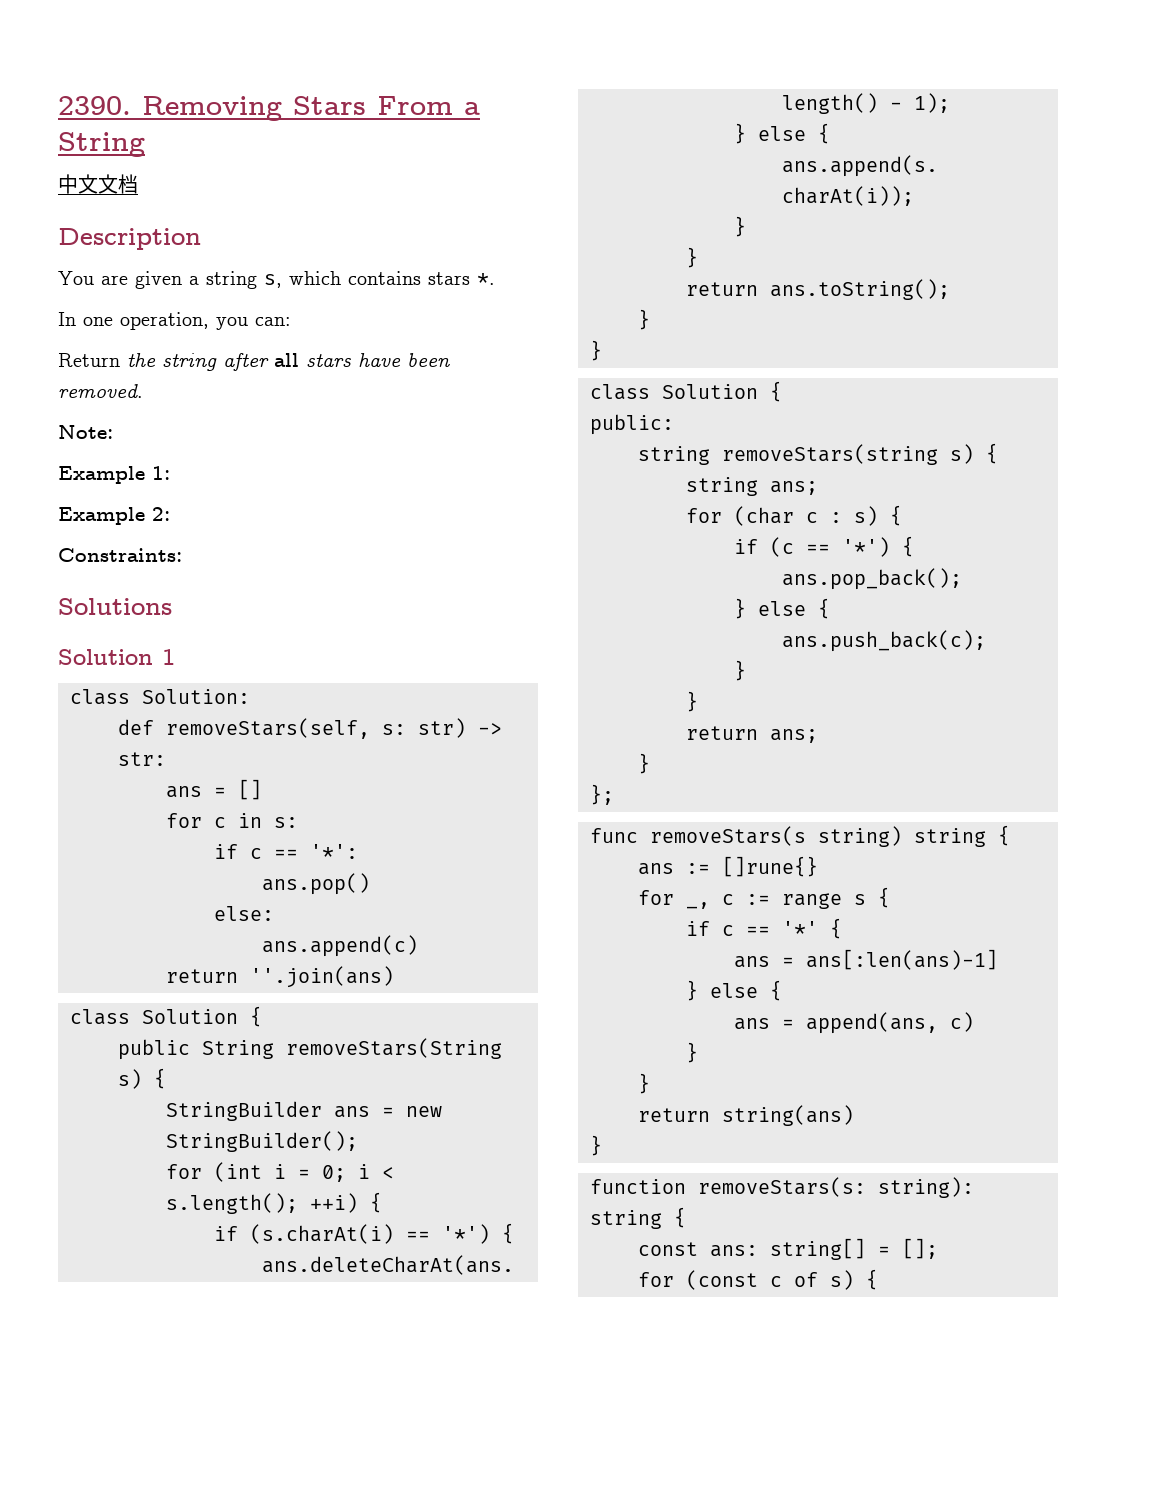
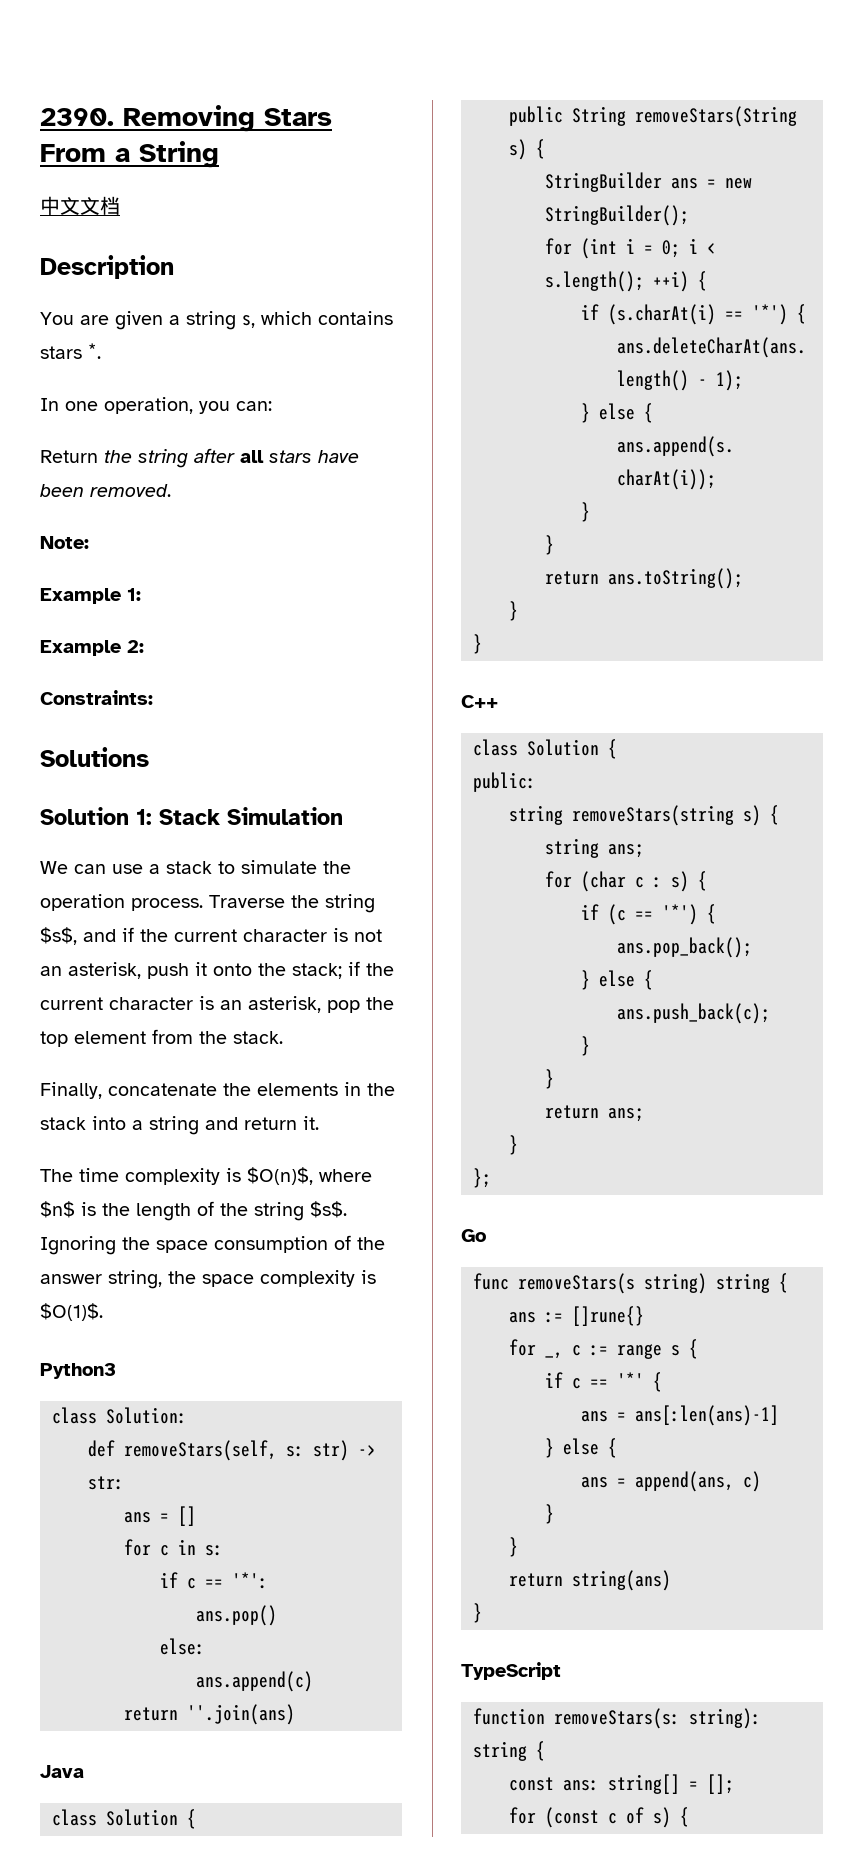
- Solution 1
+ Solution 1: Stack Simulation
+ We can use a stack to simulate the operation process. Traverse the string $s$, and if the current character is not an asterisk, push it onto the stack; if the current character is an asterisk, pop the top element from the stack.
+ Finally, concatenate the elements in the stack into a string and return it.
+ The time complexity is $O(n)$, where $n$ is the length of the string $s$. Ignoring the space consumption of the answer string, the space complexity is $O(1)$.
+ Python3
+ Java
+ C++
+ Go
+ TypeScript

